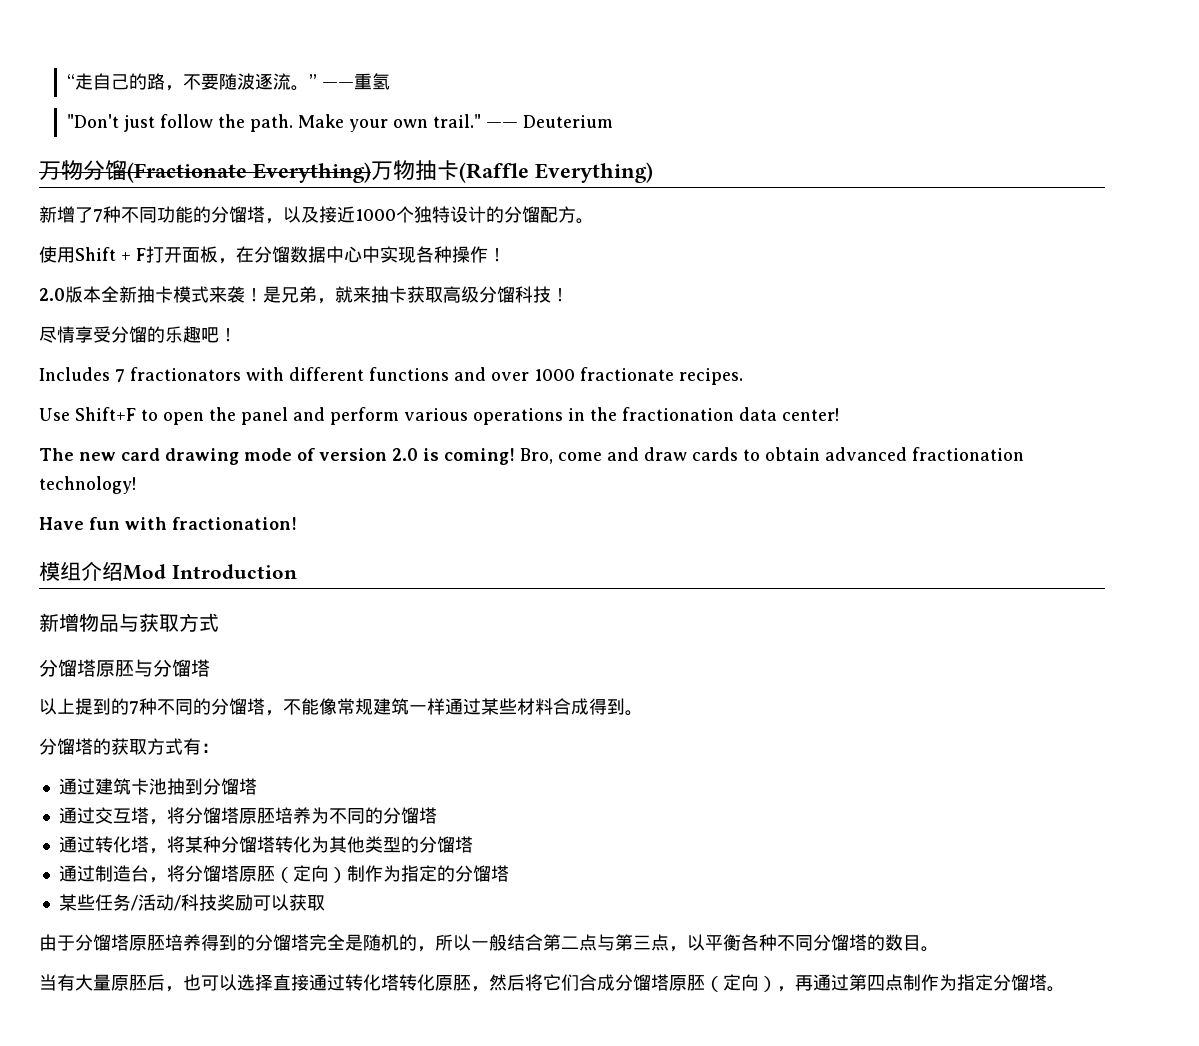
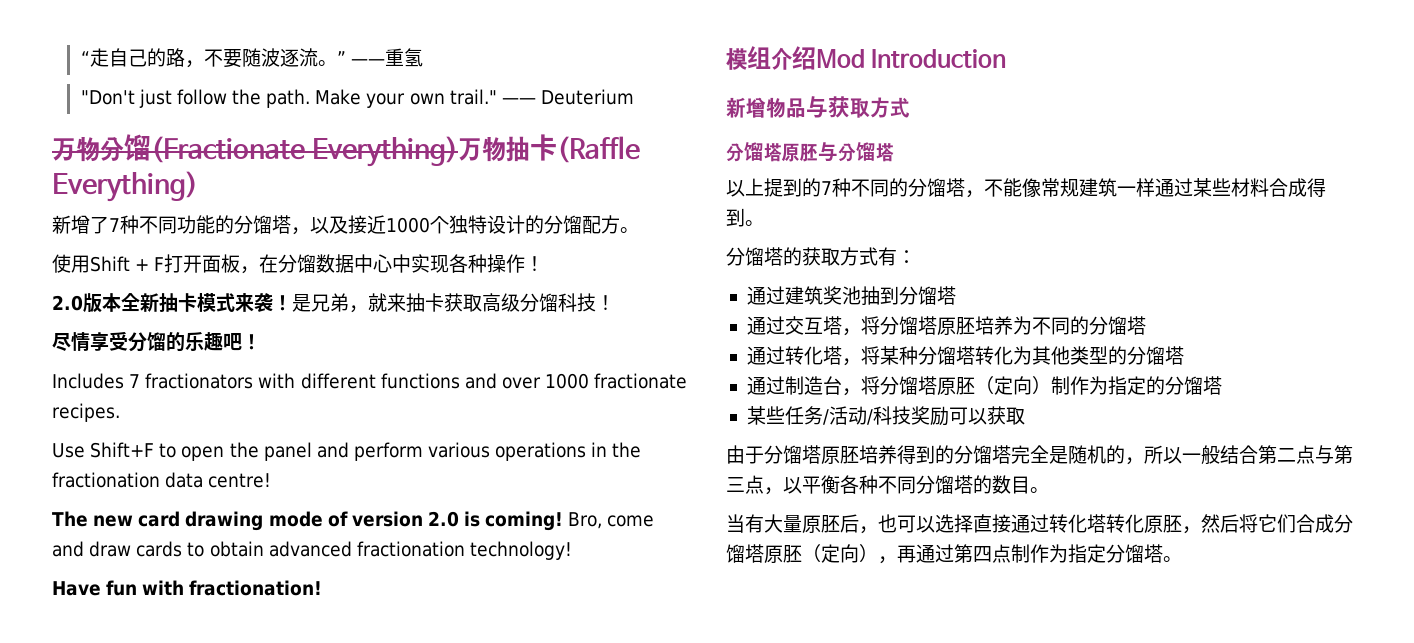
- Use Shift+F to open the panel and perform various operations in the fractionation data center!
+ Use Shift+F to open the panel and perform various operations in the fractionation data centre!
- 通过建筑卡池抽到分馏塔
+ 通过建筑奖池抽到分馏塔

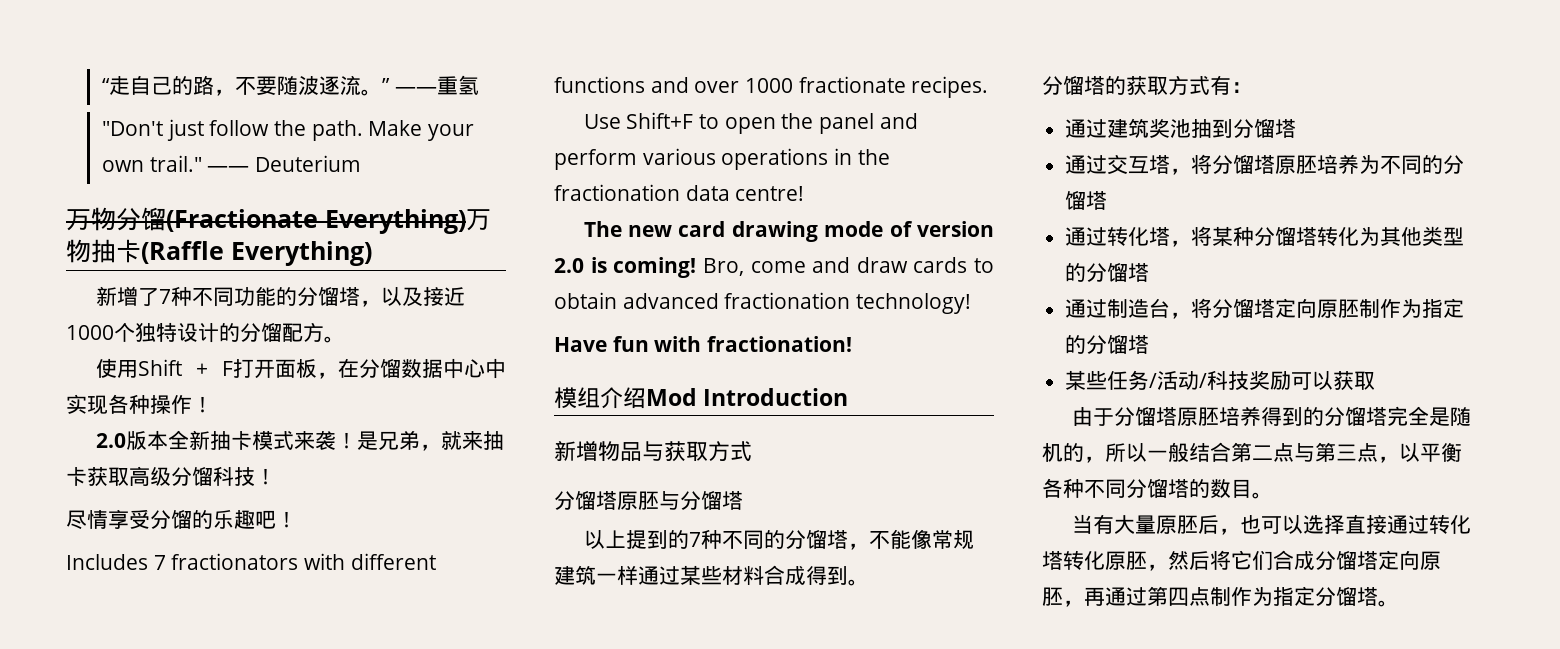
- 通过制造台，将分馏塔原胚（定向）制作为指定的分馏塔
+ 通过制造台，将分馏塔定向原胚制作为指定的分馏塔
- 当有大量原胚后，也可以选择直接通过转化塔转化原胚，然后将它们合成分馏塔原胚（定向），再通过第四点制作为指定分馏塔。
+ 当有大量原胚后，也可以选择直接通过转化塔转化原胚，然后将它们合成分馏塔定向原胚，再通过第四点制作为指定分馏塔。

